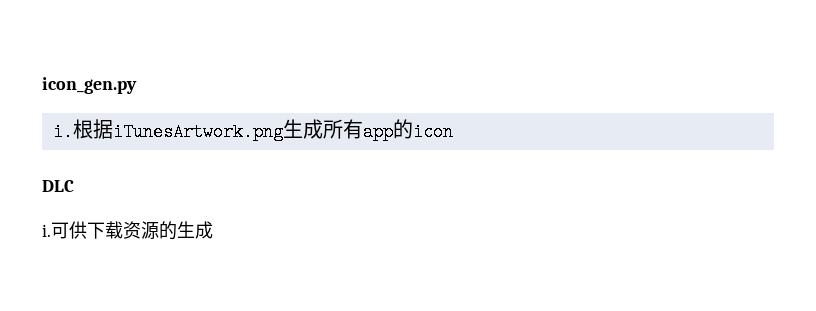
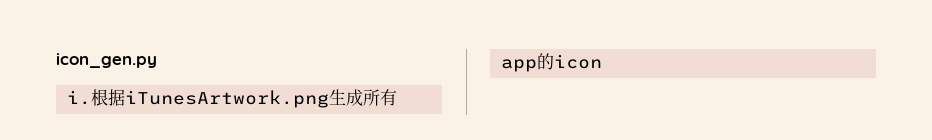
- DLC
- i.可供下载资源的生成

